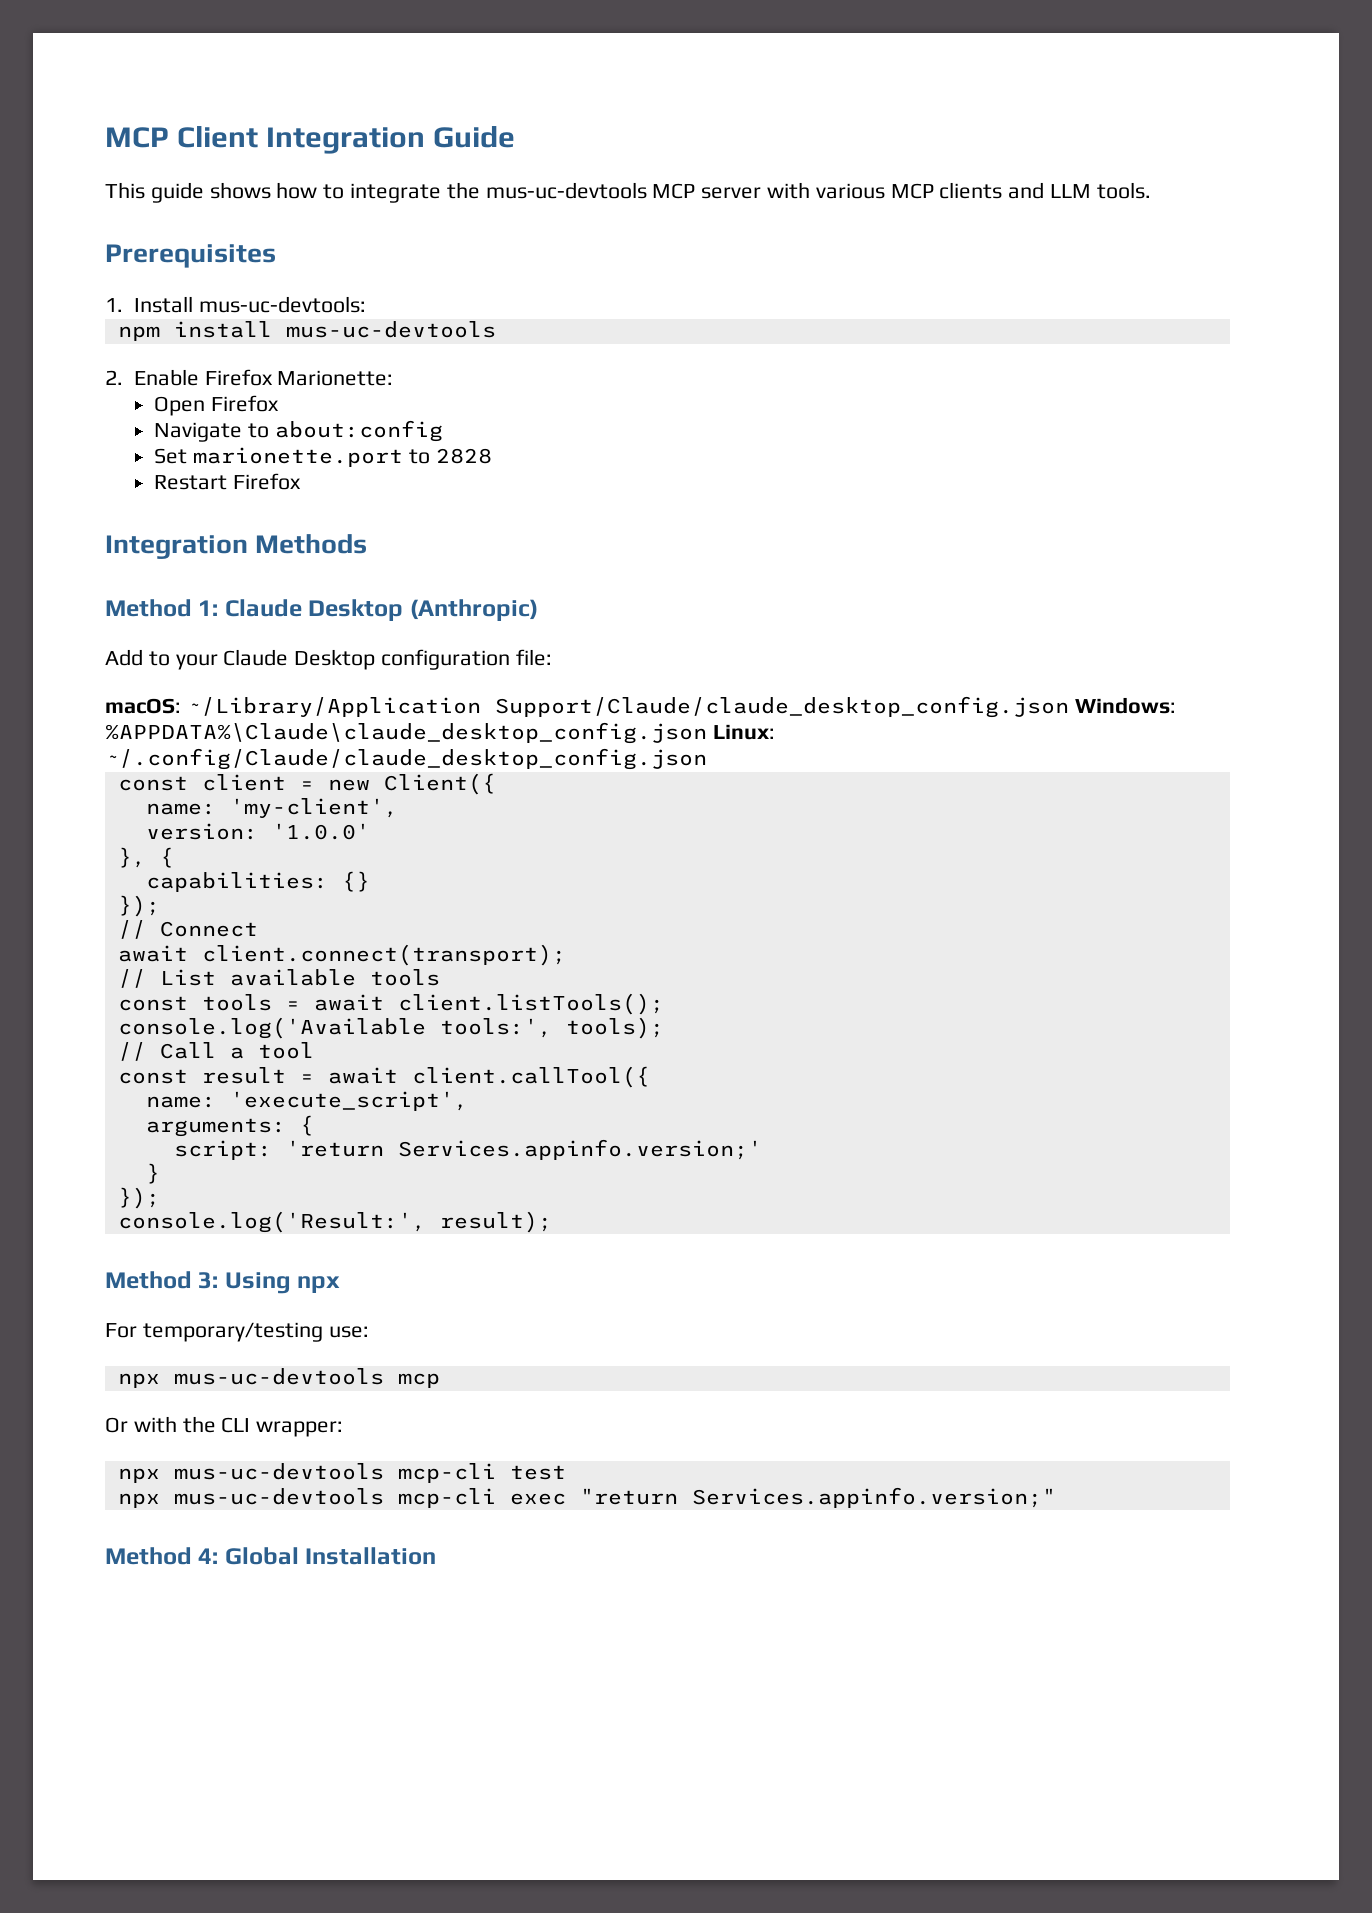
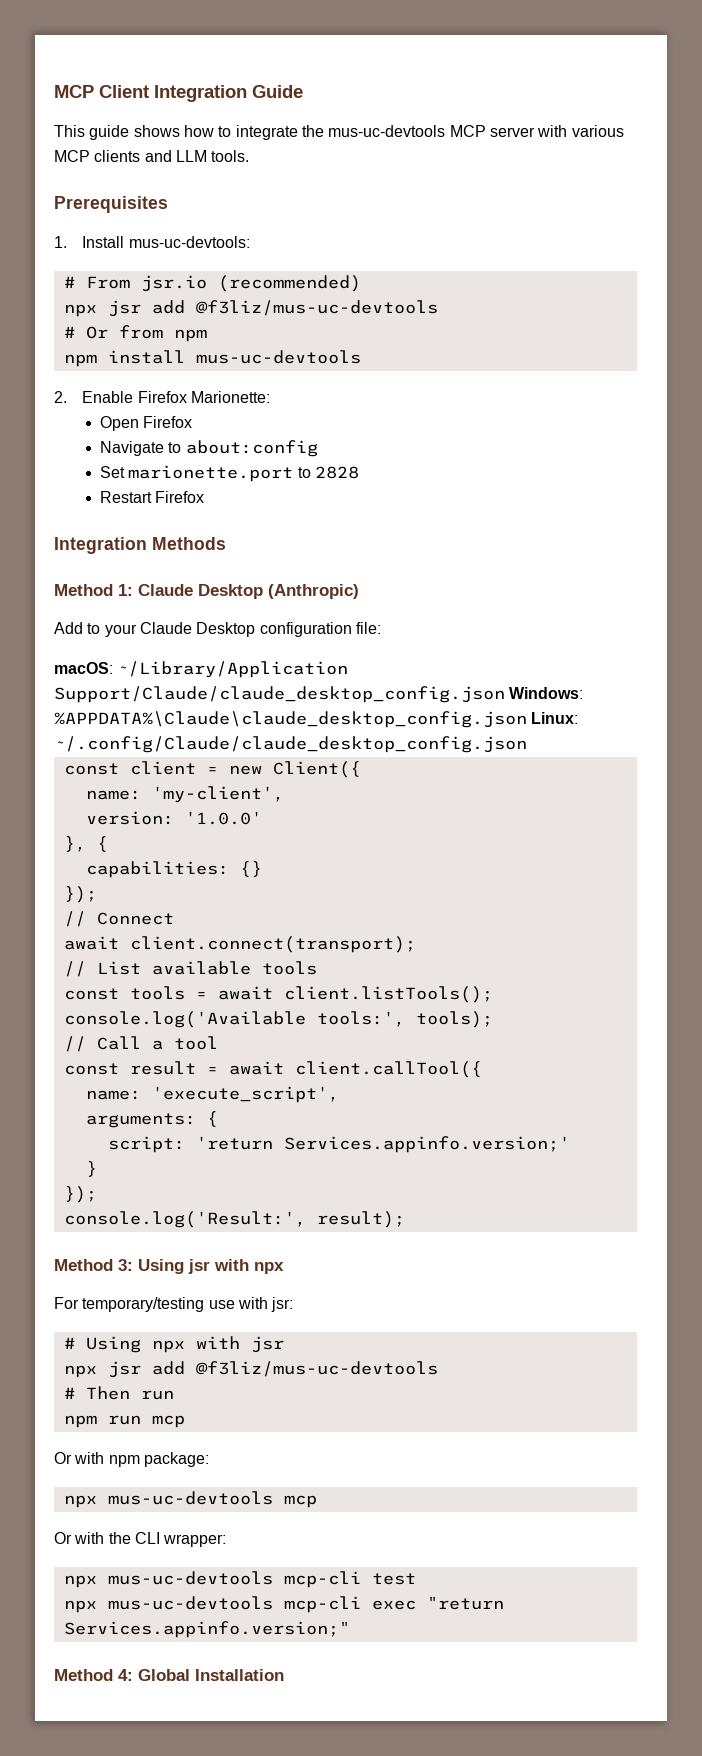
+ # From jsr.io (recommended)
+ npx jsr add @f3liz/mus-uc-devtools
+ # Or from npm
- Method 3: Using npx
+ Method 3: Using jsr with npx
- For temporary/testing use:
+ For temporary/testing use with jsr:
+ # Using npx with jsr
+ npx jsr add @f3liz/mus-uc-devtools
+ # Then run
+ npm run mcp
+ Or with npm package:

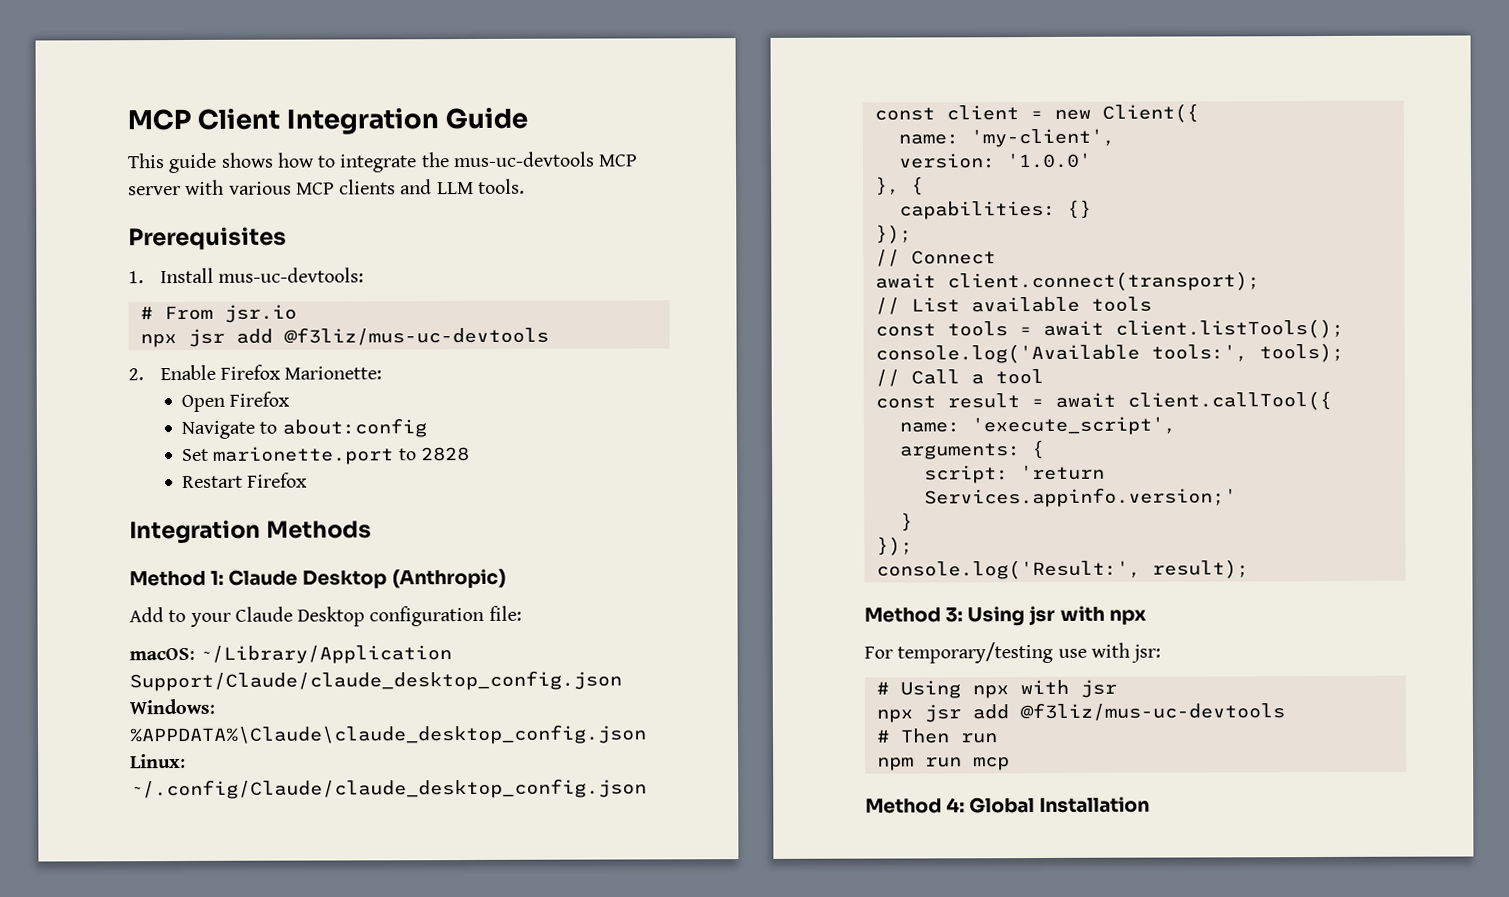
- # From jsr.io (recommended)
+ # From jsr.io
  npx jsr add @f3liz/mus-uc-devtools
- # Or from npm
- npm install mus-uc-devtools
- Or with npm package:
- npx mus-uc-devtools mcp
- Or with the CLI wrapper:
- npx mus-uc-devtools mcp-cli test
- npx mus-uc-devtools mcp-cli exec "return Services.appinfo.version;"

